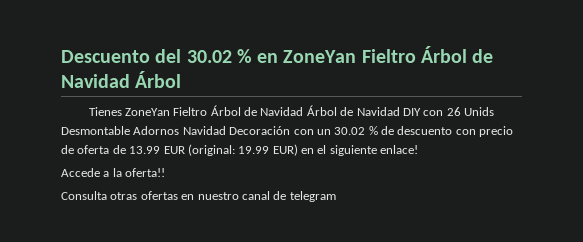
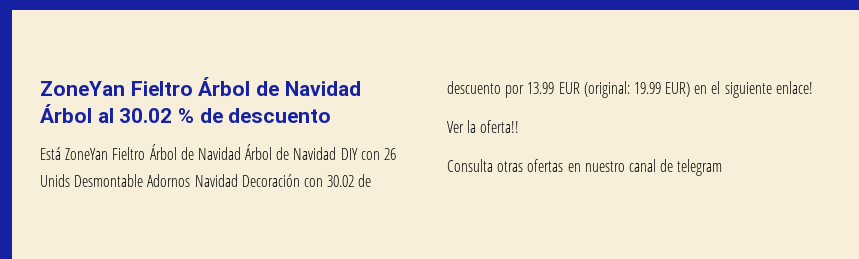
- Descuento del 30.02 % en ZoneYan Fieltro Árbol de Navidad Árbol
- Tienes ZoneYan Fieltro Árbol de Navidad Árbol de Navidad DIY con 26 Unids Desmontable Adornos Navidad Decoración con un 30.02 % de descuento con precio de oferta de 13.99 EUR (original: 19.99 EUR) en el siguiente enlace!
+ ZoneYan Fieltro Árbol de Navidad Árbol al 30.02 % de descuento
+ Está ZoneYan Fieltro Árbol de Navidad Árbol de Navidad DIY con 26 Unids Desmontable Adornos Navidad Decoración con 30.02 de descuento por 13.99 EUR (original: 19.99 EUR) en el siguiente enlace!
- Accede a la oferta!!
+ Ver la oferta!!

